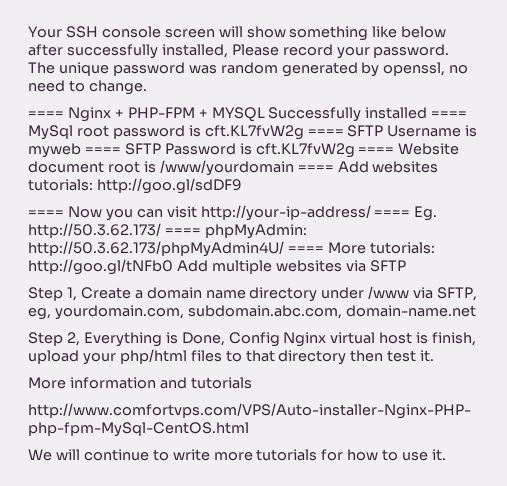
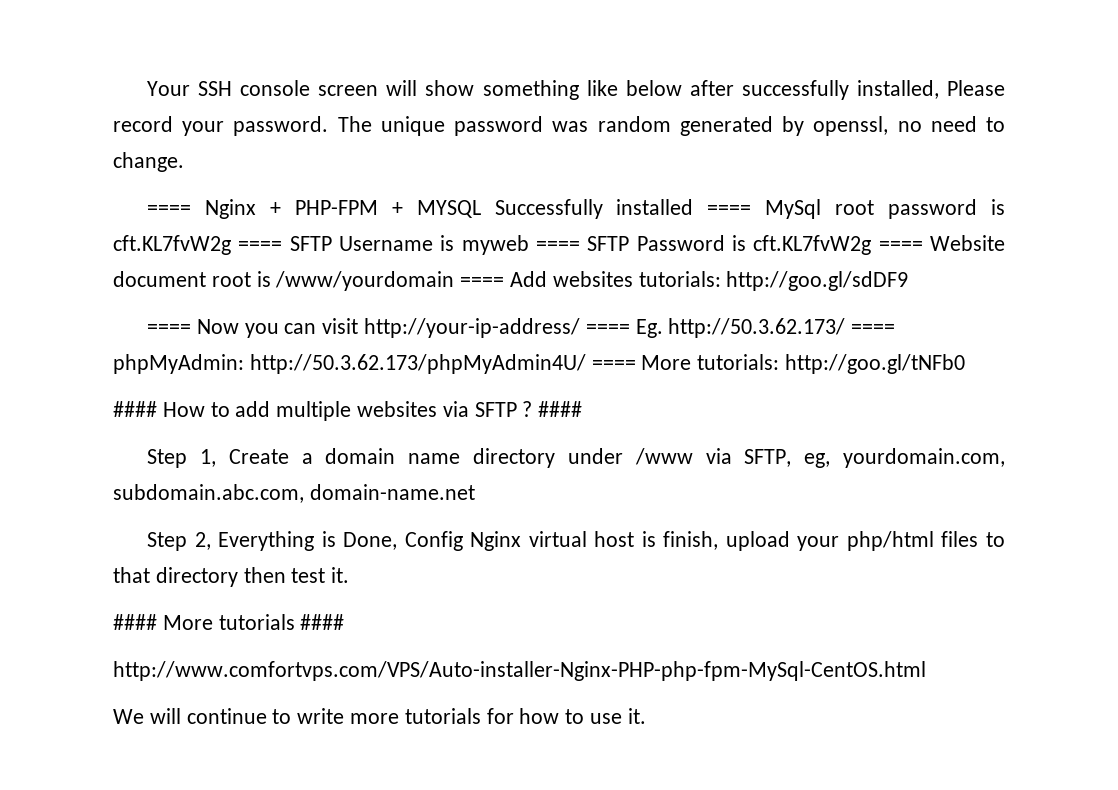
- ==== Now you can visit http://your-ip-address/ ==== Eg. http://50.3.62.173/ ==== phpMyAdmin: http://50.3.62.173/phpMyAdmin4U/ ==== More tutorials: http://goo.gl/tNFb0 Add multiple websites via SFTP
+ ==== Now you can visit http://your-ip-address/ ==== Eg. http://50.3.62.173/ ==== phpMyAdmin: http://50.3.62.173/phpMyAdmin4U/ ==== More tutorials: http://goo.gl/tNFb0
+ #### How to add multiple websites via SFTP ? ####
- More information and tutorials
+ #### More tutorials ####

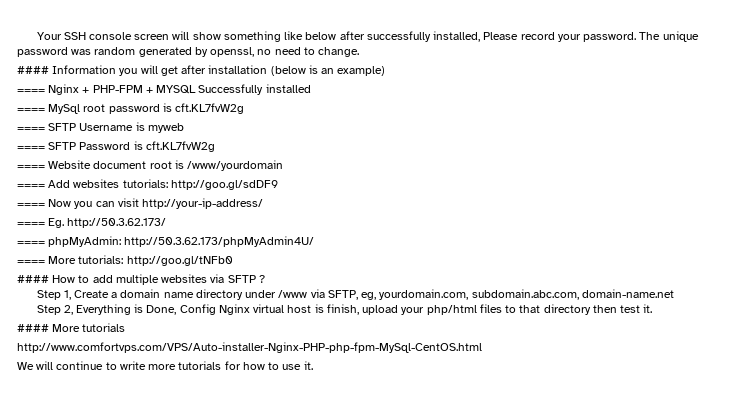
+ #### Information you will get after installation (below is an example)
- ==== Nginx + PHP-FPM + MYSQL Successfully installed ==== MySql root password is cft.KL7fvW2g ==== SFTP Username is myweb ==== SFTP Password is cft.KL7fvW2g ==== Website document root is /www/yourdomain ==== Add websites tutorials: http://goo.gl/sdDF9
+ ==== Nginx + PHP-FPM + MYSQL Successfully installed
+ ==== MySql root password is cft.KL7fvW2g
+ ==== SFTP Username is myweb
+ ==== SFTP Password is cft.KL7fvW2g
+ ==== Website document root is /www/yourdomain
+ ==== Add websites tutorials: http://goo.gl/sdDF9
- ==== Now you can visit http://your-ip-address/ ==== Eg. http://50.3.62.173/ ==== phpMyAdmin: http://50.3.62.173/phpMyAdmin4U/ ==== More tutorials: http://goo.gl/tNFb0
+ ==== Now you can visit http://your-ip-address/
+ ==== Eg. http://50.3.62.173/
+ ==== phpMyAdmin: http://50.3.62.173/phpMyAdmin4U/
+ ==== More tutorials: http://goo.gl/tNFb0
- #### How to add multiple websites via SFTP ? ####
+ #### How to add multiple websites via SFTP ?
- #### More tutorials ####
+ #### More tutorials

